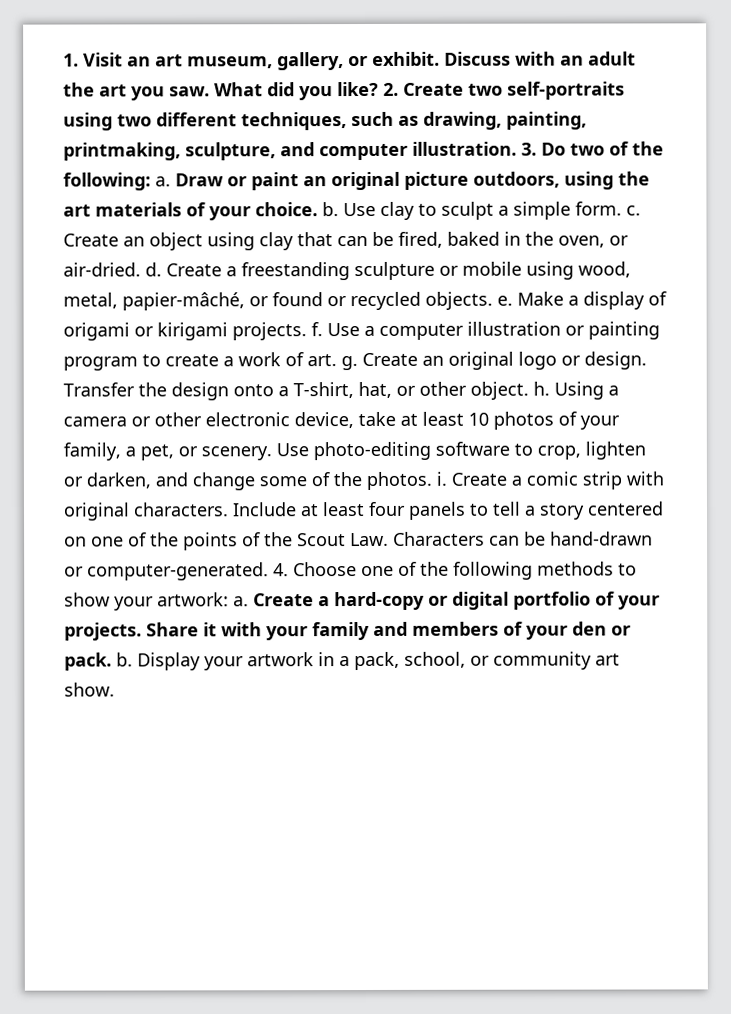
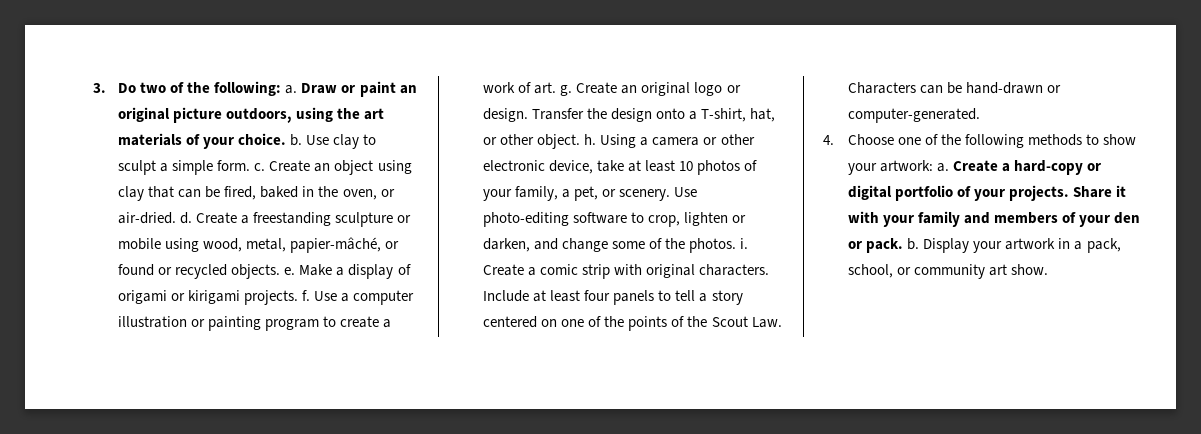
- 1. Visit an art museum, gallery, or exhibit. Discuss with an adult the art you saw. What did you like? 2. Create two self-portraits using two different techniques, such as drawing, painting, printmaking, sculpture, and computer illustration.
- Include at least four panels to tell a story centered on one of the points of the Scout Law. Characters can be hand-drawn or computer-generated. 4. Choose one of the following methods to show your artwork: a.
+ Include at least four panels to tell a story centered on one of the points of the Scout Law. Characters can be hand-drawn or computer-generated.
+ 4. Choose one of the following methods to show your artwork: a.

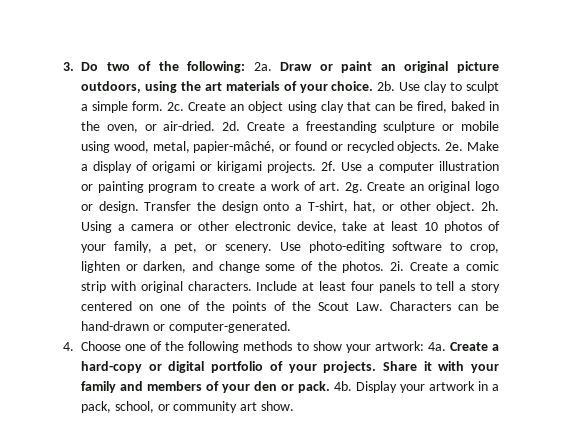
- 3. Do two of the following: a.
+ 3. Do two of the following: 2a.
- Draw or paint an original picture outdoors, using the art materials of your choice. b.
+ Draw or paint an original picture outdoors, using the art materials of your choice. 2b.
- Use clay to sculpt a simple form. c.
+ Use clay to sculpt a simple form. 2c.
- Create an object using clay that can be fired, baked in the oven, or air-dried. d.
+ Create an object using clay that can be fired, baked in the oven, or air-dried. 2d.
- Create a freestanding sculpture or mobile using wood, metal, papier-mâché, or found or recycled objects. e.
+ Create a freestanding sculpture or mobile using wood, metal, papier-mâché, or found or recycled objects. 2e.
- Make a display of origami or kirigami projects. f.
+ Make a display of origami or kirigami projects. 2f.
- Use a computer illustration or painting program to create a work of art. g.
+ Use a computer illustration or painting program to create a work of art. 2g.
- Transfer the design onto a T-shirt, hat, or other object. h.
+ Transfer the design onto a T-shirt, hat, or other object. 2h.
- Use photo-editing software to crop, lighten or darken, and change some of the photos. i.
+ Use photo-editing software to crop, lighten or darken, and change some of the photos. 2i.
- 4. Choose one of the following methods to show your artwork: a.
+ 4. Choose one of the following methods to show your artwork: 4a.
- Share it with your family and members of your den or pack. b.
+ Share it with your family and members of your den or pack. 4b.

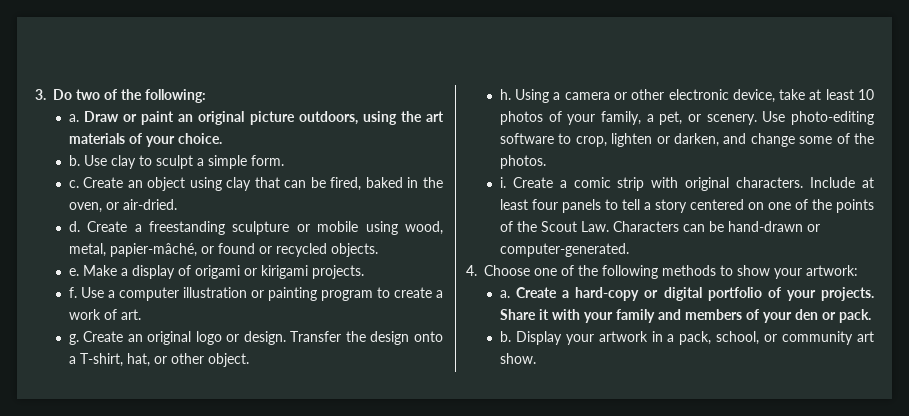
- 3. Do two of the following: 2a.
+ 3. Do two of the following:
+ a.
- Draw or paint an original picture outdoors, using the art materials of your choice. 2b.
+ Draw or paint an original picture outdoors, using the art materials of your choice.
+ b.
- Use clay to sculpt a simple form. 2c.
+ Use clay to sculpt a simple form.
+ c.
- Create an object using clay that can be fired, baked in the oven, or air-dried. 2d.
+ Create an object using clay that can be fired, baked in the oven, or air-dried.
+ d.
- Create a freestanding sculpture or mobile using wood, metal, papier-mâché, or found or recycled objects. 2e.
+ Create a freestanding sculpture or mobile using wood, metal, papier-mâché, or found or recycled objects.
+ e.
- Make a display of origami or kirigami projects. 2f.
+ Make a display of origami or kirigami projects.
+ f.
- Use a computer illustration or painting program to create a work of art. 2g.
+ Use a computer illustration or painting program to create a work of art.
+ g.
- Transfer the design onto a T-shirt, hat, or other object. 2h.
+ Transfer the design onto a T-shirt, hat, or other object.
+ h.
- Use photo-editing software to crop, lighten or darken, and change some of the photos. 2i.
+ Use photo-editing software to crop, lighten or darken, and change some of the photos.
+ i.
- 4. Choose one of the following methods to show your artwork: 4a.
+ 4. Choose one of the following methods to show your artwork:
+ a.
- Share it with your family and members of your den or pack. 4b.
+ Share it with your family and members of your den or pack.
+ b.

